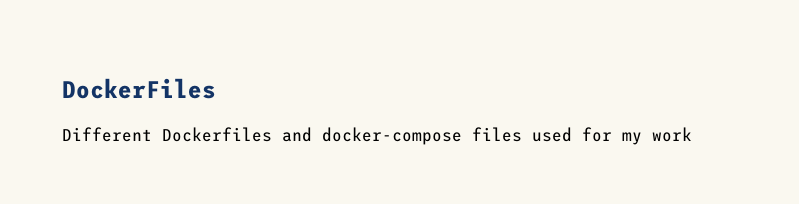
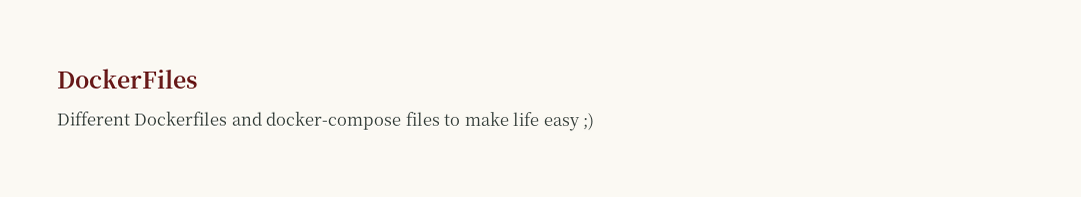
- Different Dockerfiles and docker-compose files used for my work
+ Different Dockerfiles and docker-compose files to make life easy ;)

